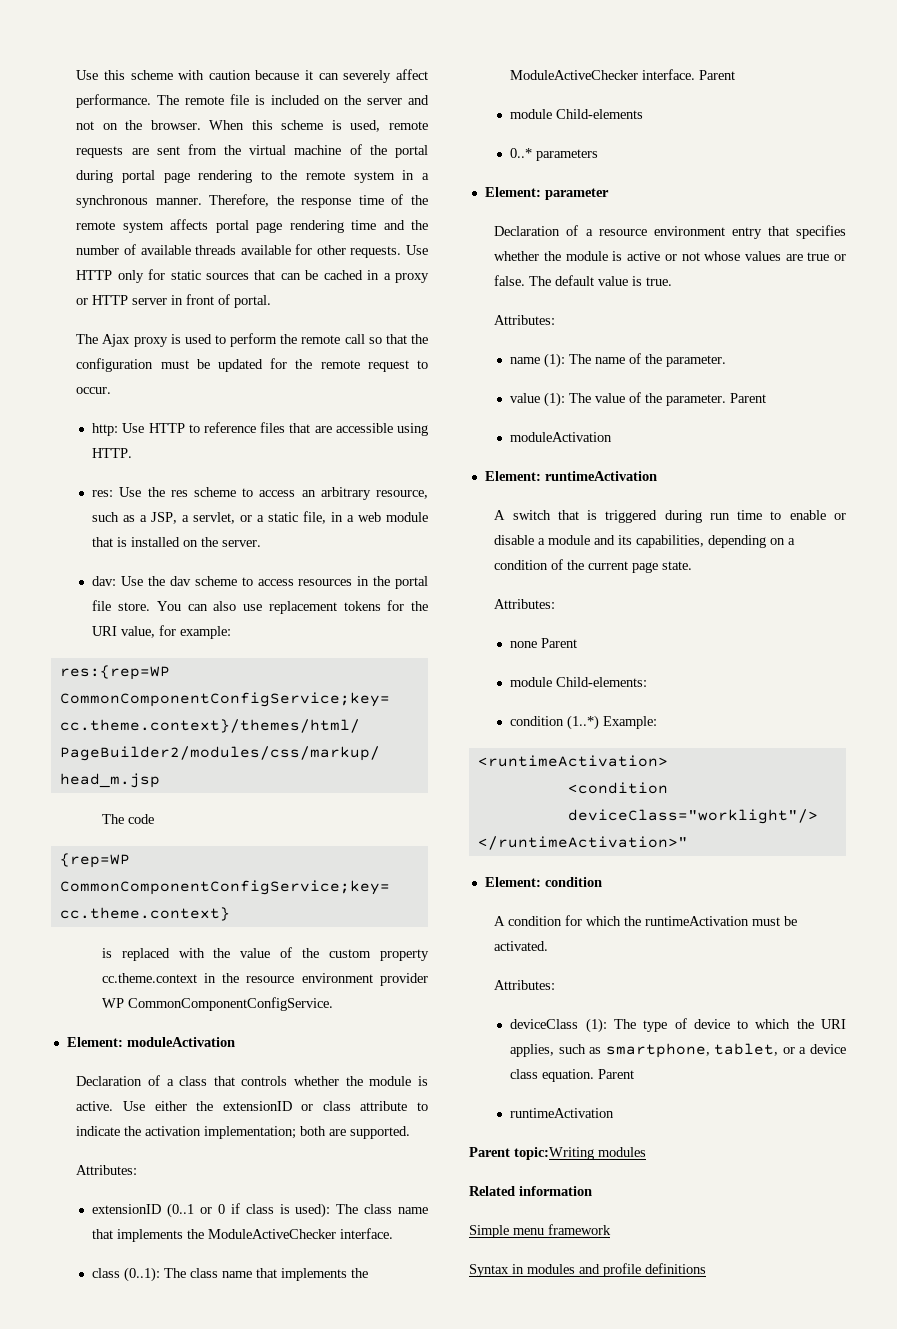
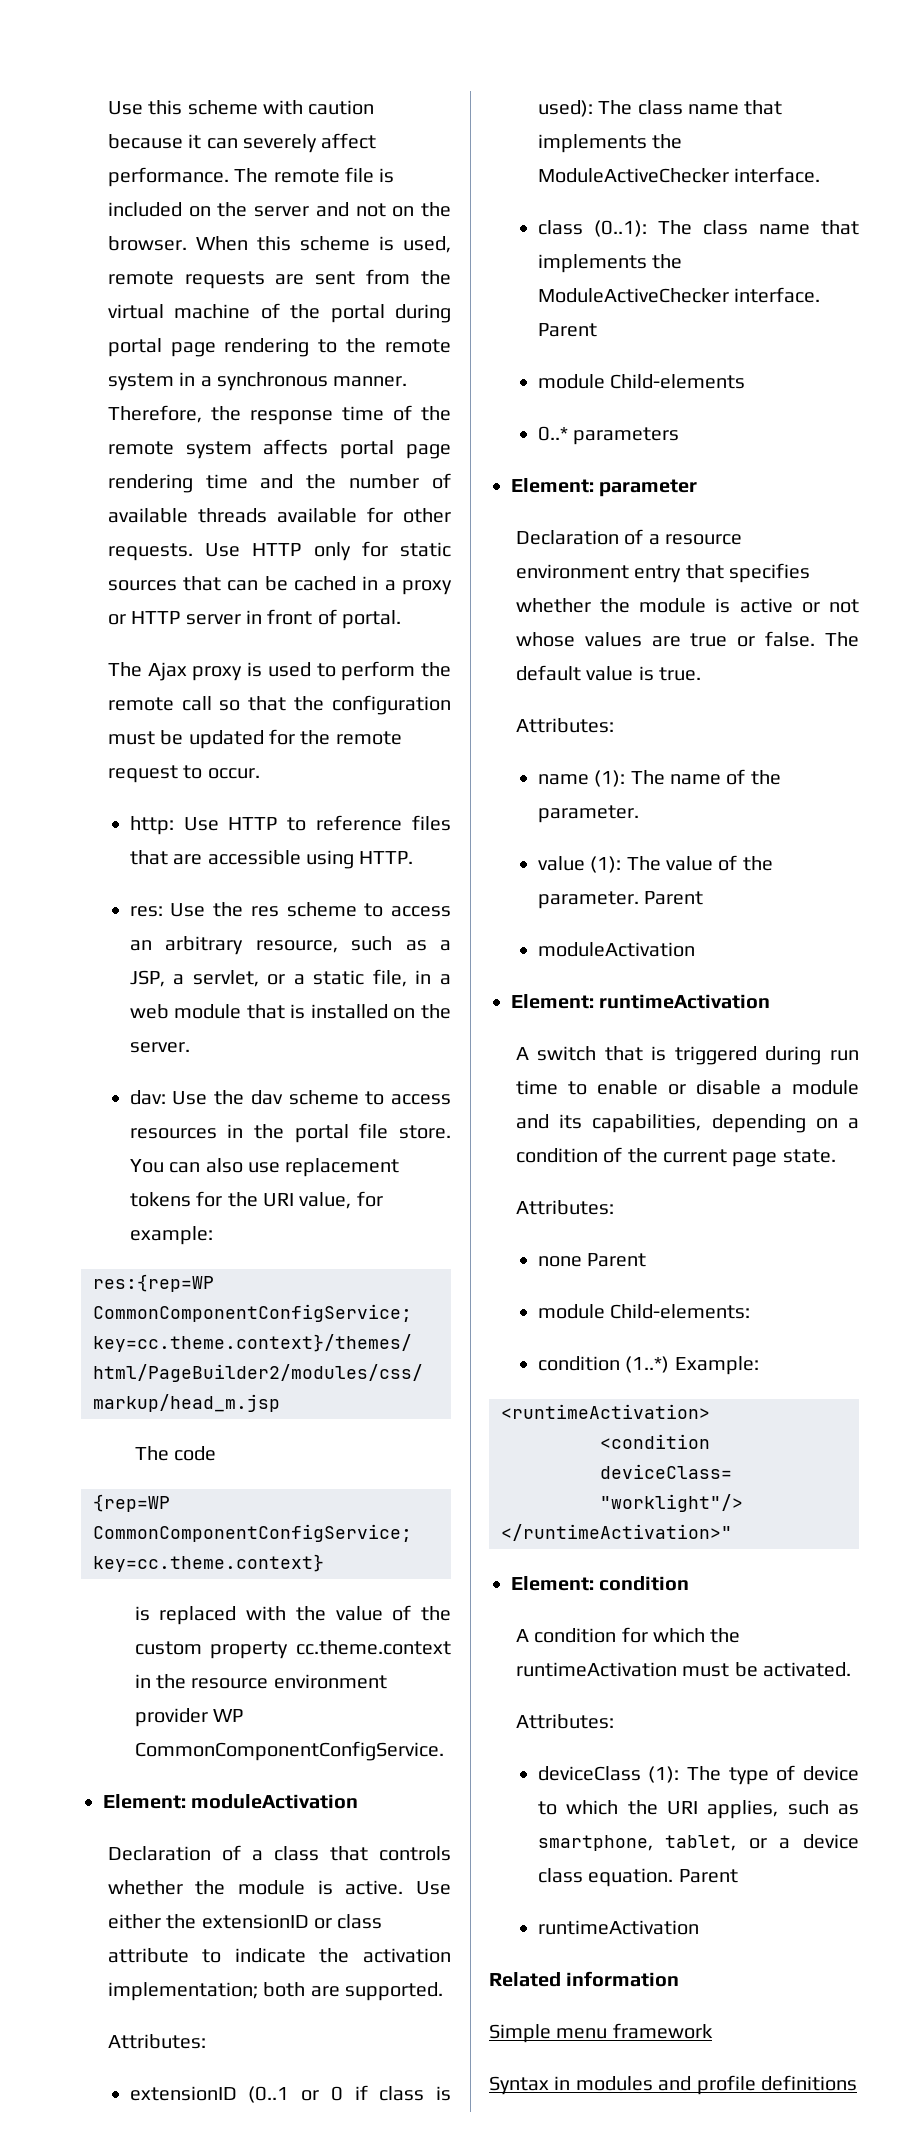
- Parent topic:Writing modules

